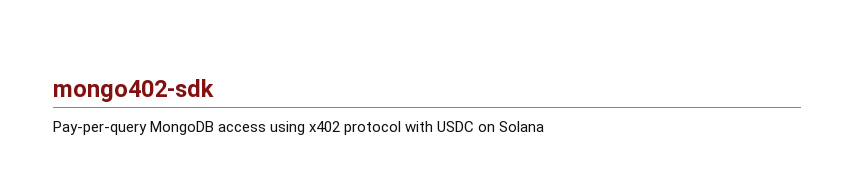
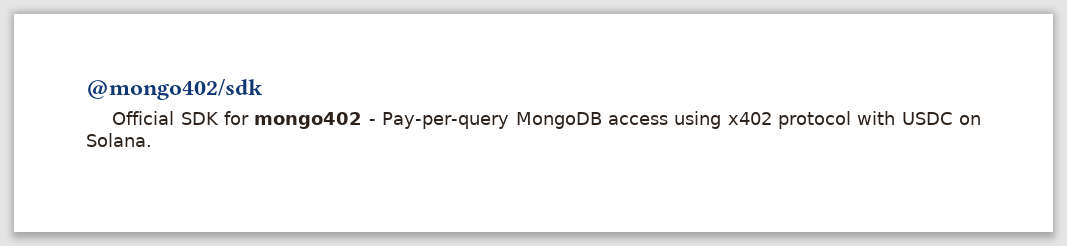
- mongo402-sdk
- Pay-per-query MongoDB access using x402 protocol with USDC on Solana
+ @mongo402/sdk
+ Official SDK for mongo402 - Pay-per-query MongoDB access using x402 protocol with USDC on Solana.

